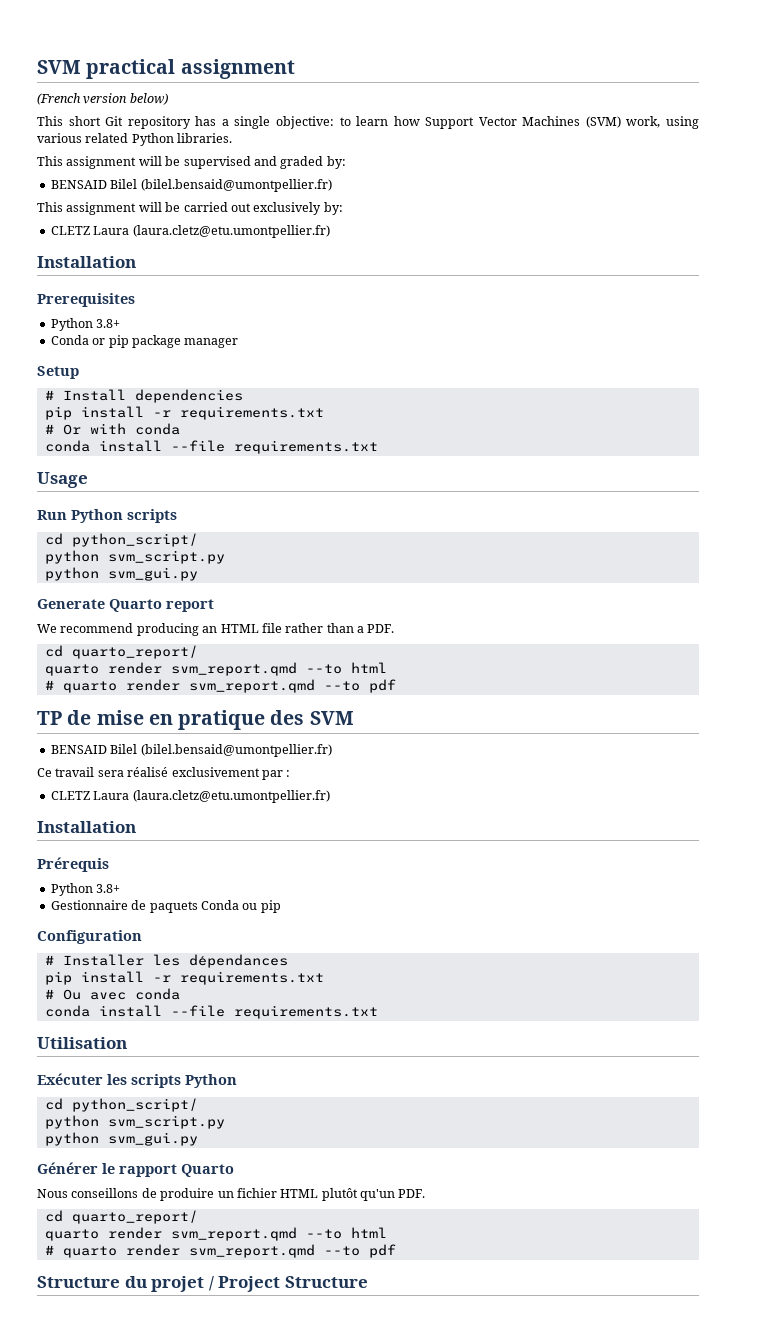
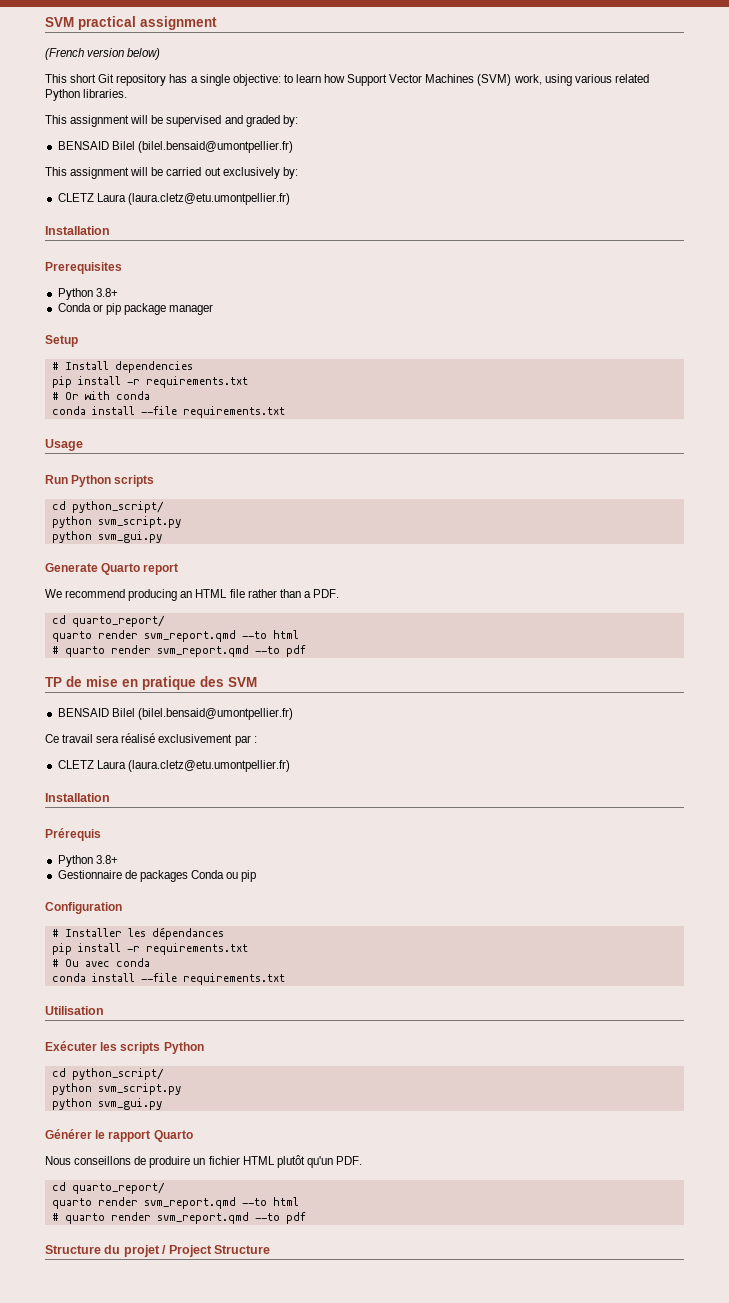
- Gestionnaire de paquets Conda ou pip
+ Gestionnaire de packages Conda ou pip

